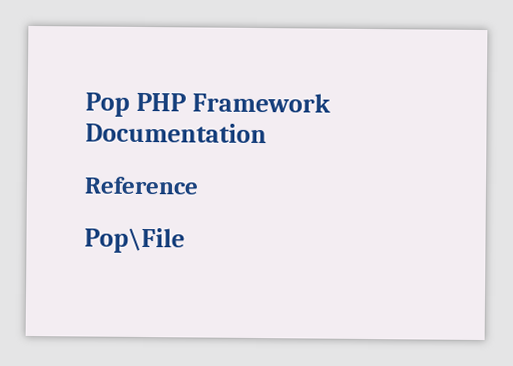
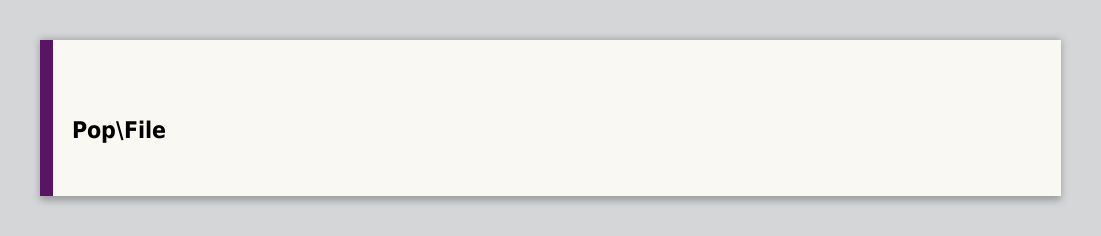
- Pop PHP Framework Documentation
- Reference

